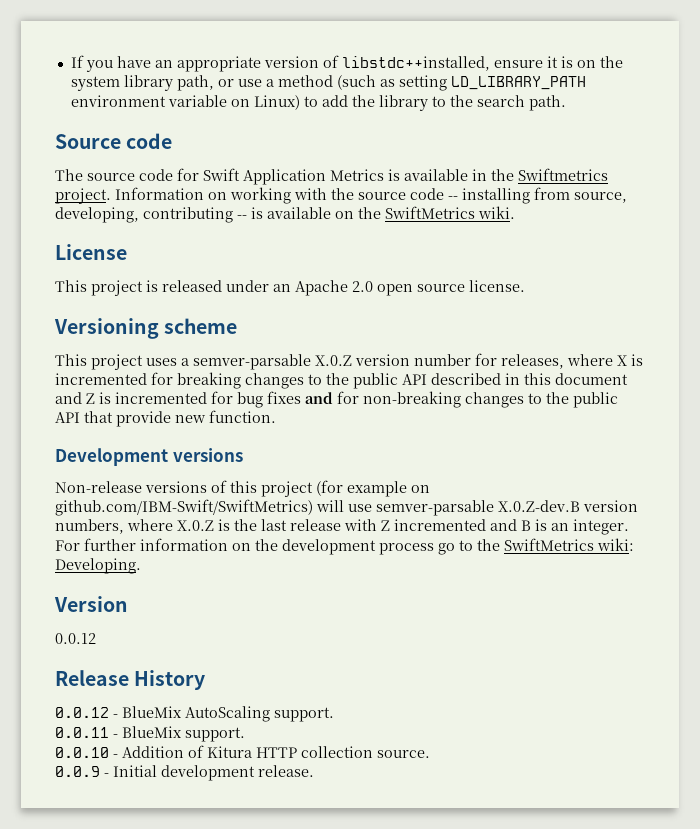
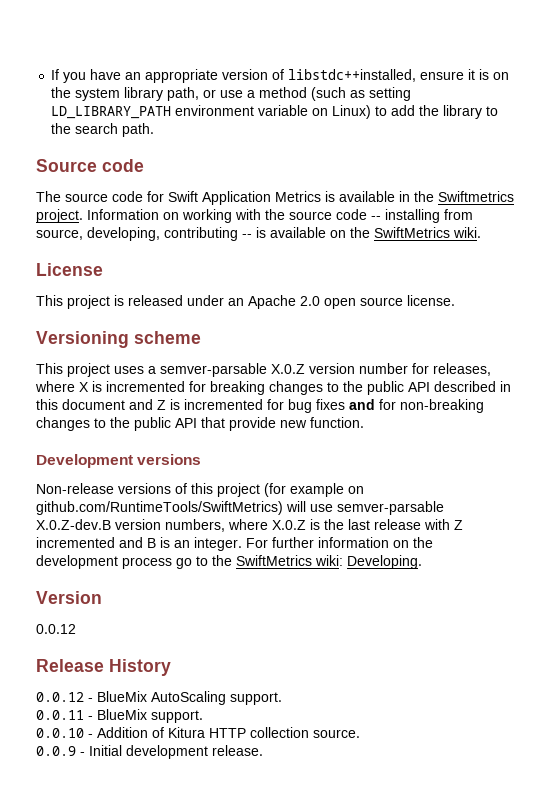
- Non-release versions of this project (for example on github.com/IBM-Swift/SwiftMetrics) will use semver-parsable X.0.Z-dev.B version numbers, where X.0.Z is the last release with Z incremented and B is an integer.
+ Non-release versions of this project (for example on github.com/RuntimeTools/SwiftMetrics) will use semver-parsable X.0.Z-dev.B version numbers, where X.0.Z is the last release with Z incremented and B is an integer.

